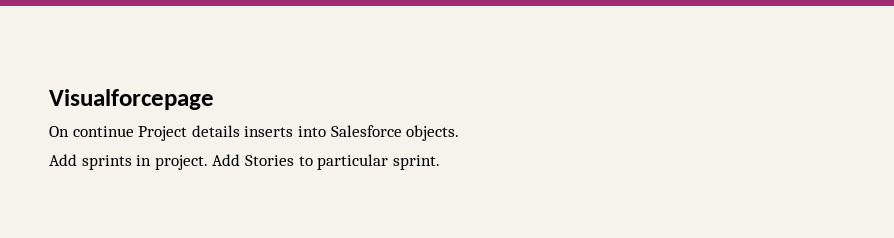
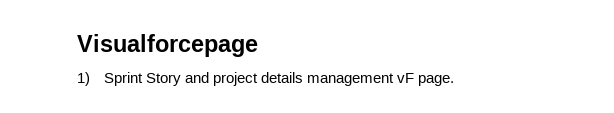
- On continue Project details inserts into Salesforce objects.
- Add sprints in project. Add Stories to particular sprint.
+ 1) Sprint Story and project details management vF page.

